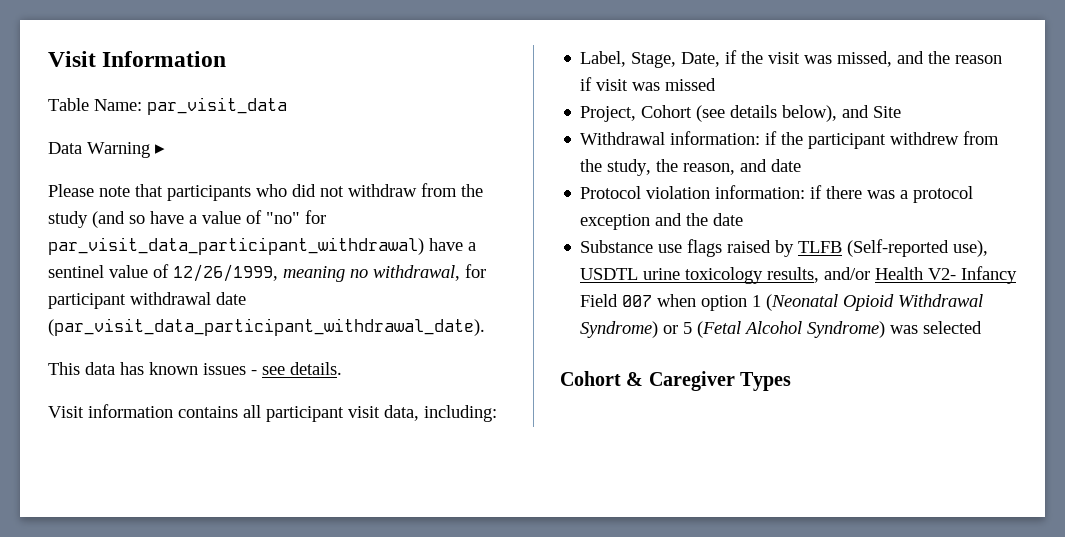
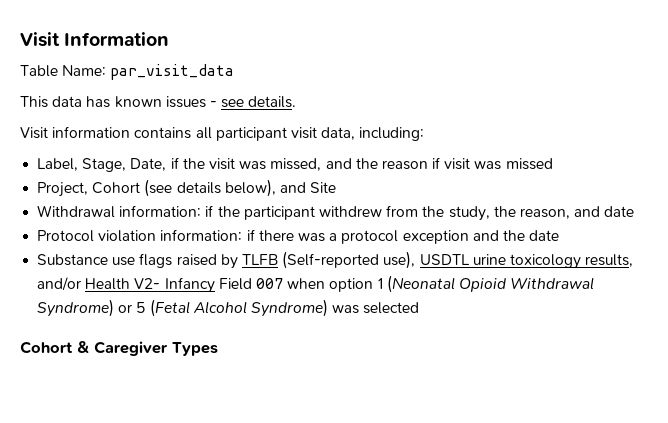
- Data Warning ▸
- Please note that participants who did not withdraw from the study (and so have a value of "no" for par_visit_data_participant_withdrawal) have a sentinel value of 12/26/1999, meaning no withdrawal, for participant withdrawal date (par_visit_data_participant_withdrawal_date).

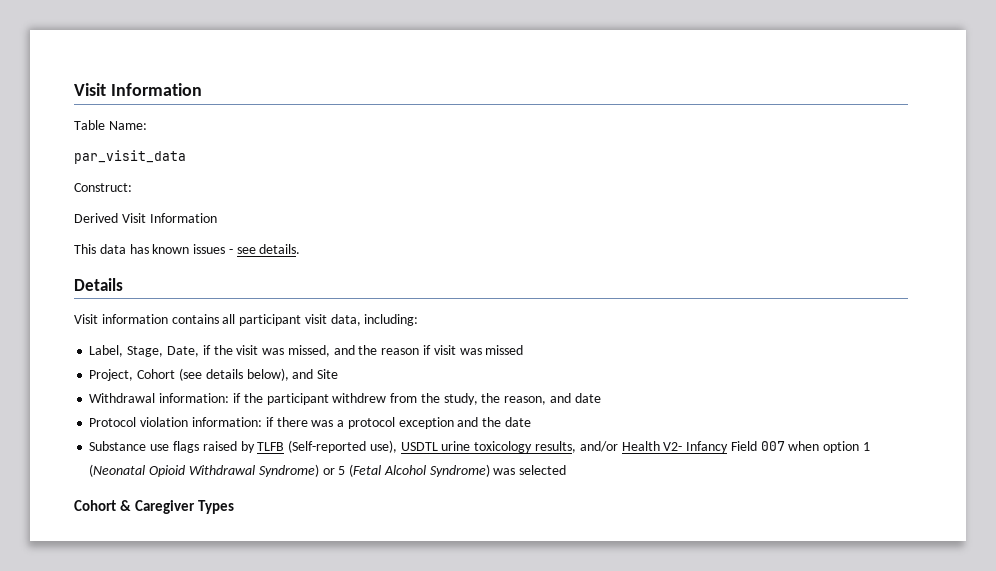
- Table Name: par_visit_data
+ Table Name:
+ par_visit_data
+ Construct:
+ Derived Visit Information
+ Details

